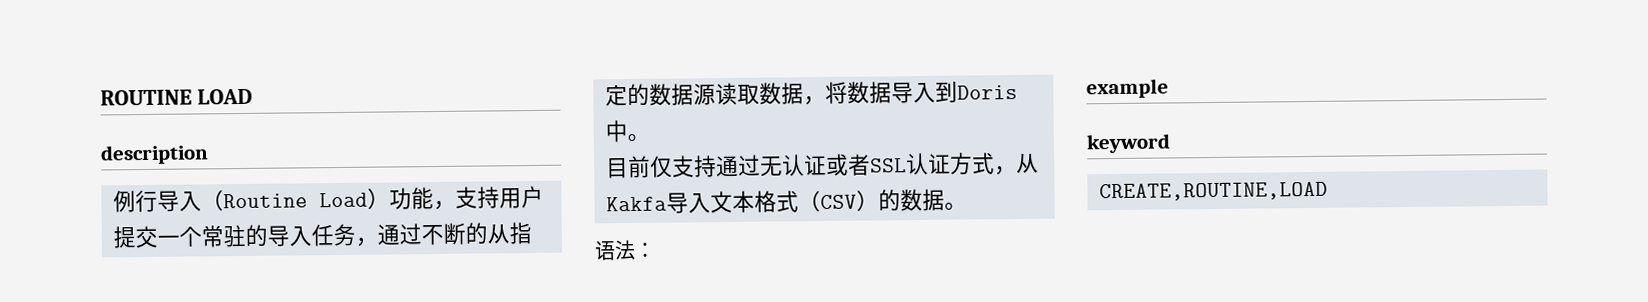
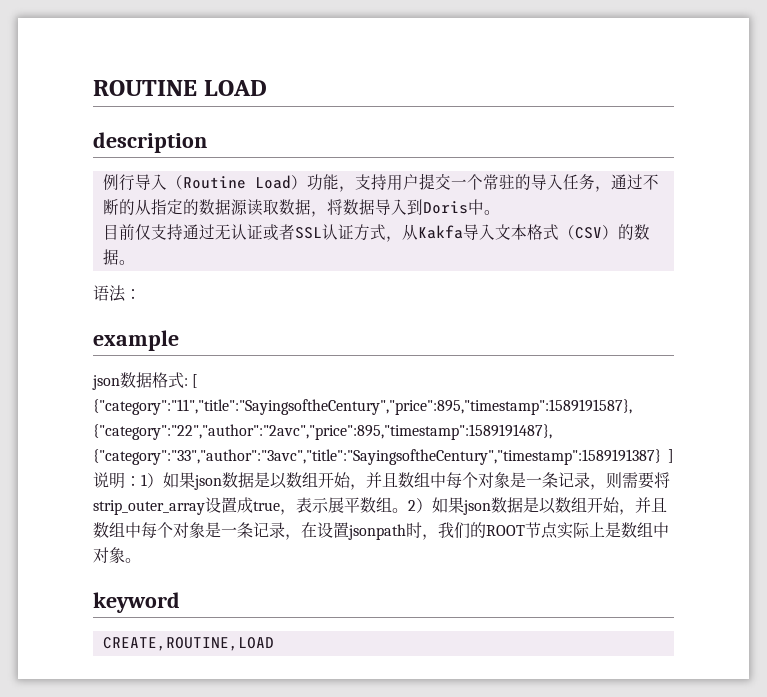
+ json数据格式: [ {"category":"11","title":"SayingsoftheCentury","price":895,"timestamp":1589191587}, {"category":"22","author":"2avc","price":895,"timestamp":1589191487}, {"category":"33","author":"3avc","title":"SayingsoftheCentury","timestamp":1589191387} ]说明：1）如果json数据是以数组开始，并且数组中每个对象是一条记录，则需要将strip_outer_array设置成true，表示展平数组。2）如果json数据是以数组开始，并且数组中每个对象是一条记录，在设置jsonpath时，我们的ROOT节点实际上是数组中对象。

